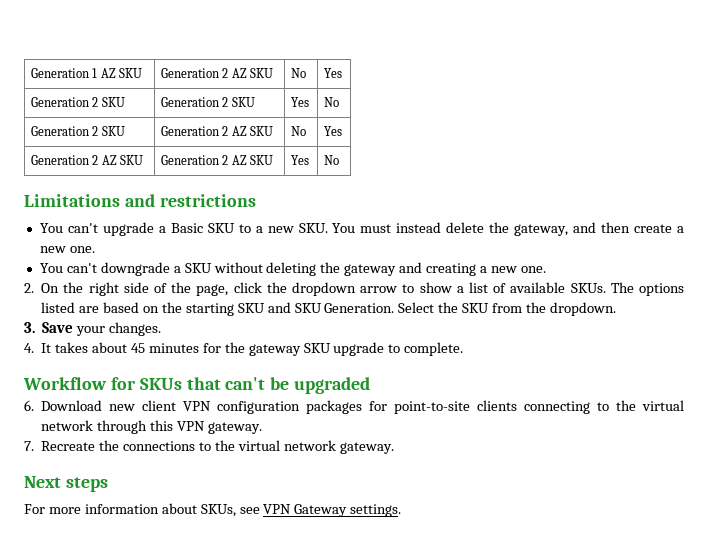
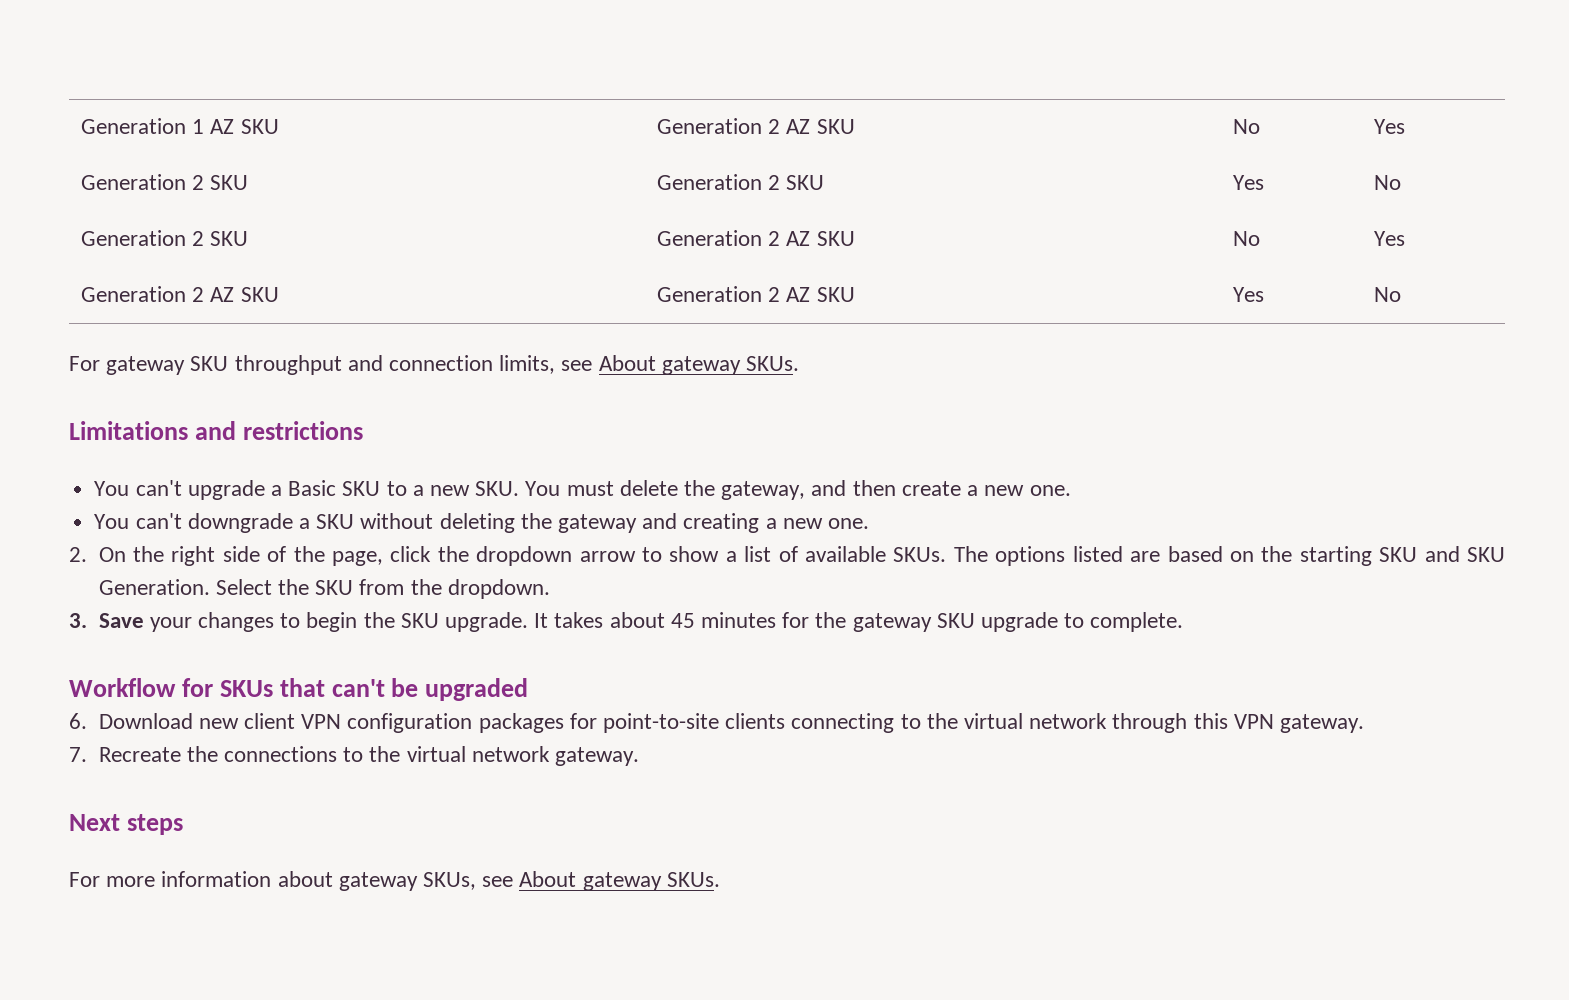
+ For gateway SKU throughput and connection limits, see About gateway SKUs.
- You can't upgrade a Basic SKU to a new SKU. You must instead delete the gateway, and then create a new one.
+ You can't upgrade a Basic SKU to a new SKU. You must delete the gateway, and then create a new one.
- 3. Save your changes.
- 4. It takes about 45 minutes for the gateway SKU upgrade to complete.
+ 3. Save your changes to begin the SKU upgrade. It takes about 45 minutes for the gateway SKU upgrade to complete.
- For more information about SKUs, see VPN Gateway settings.
+ For more information about gateway SKUs, see About gateway SKUs.

